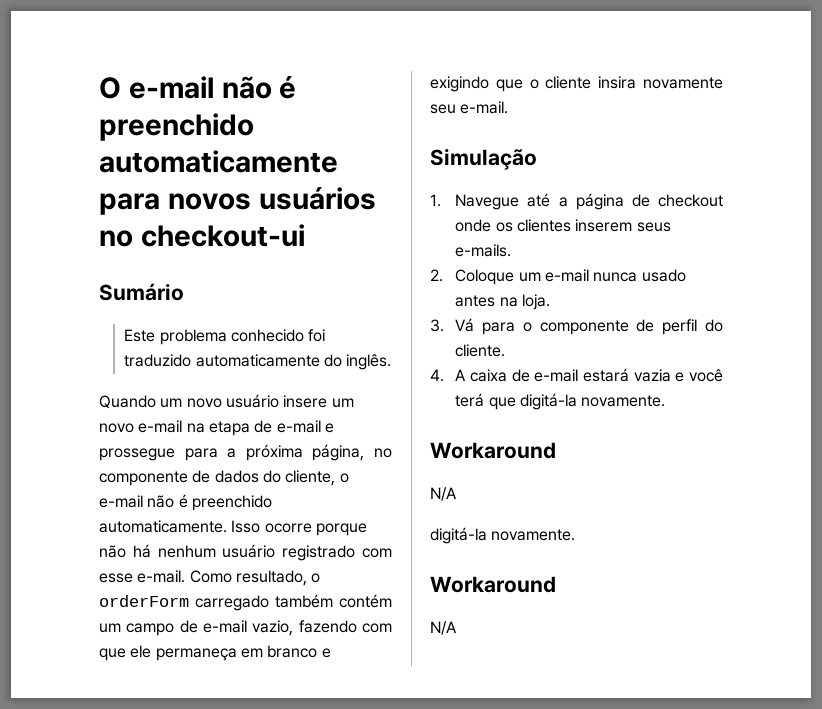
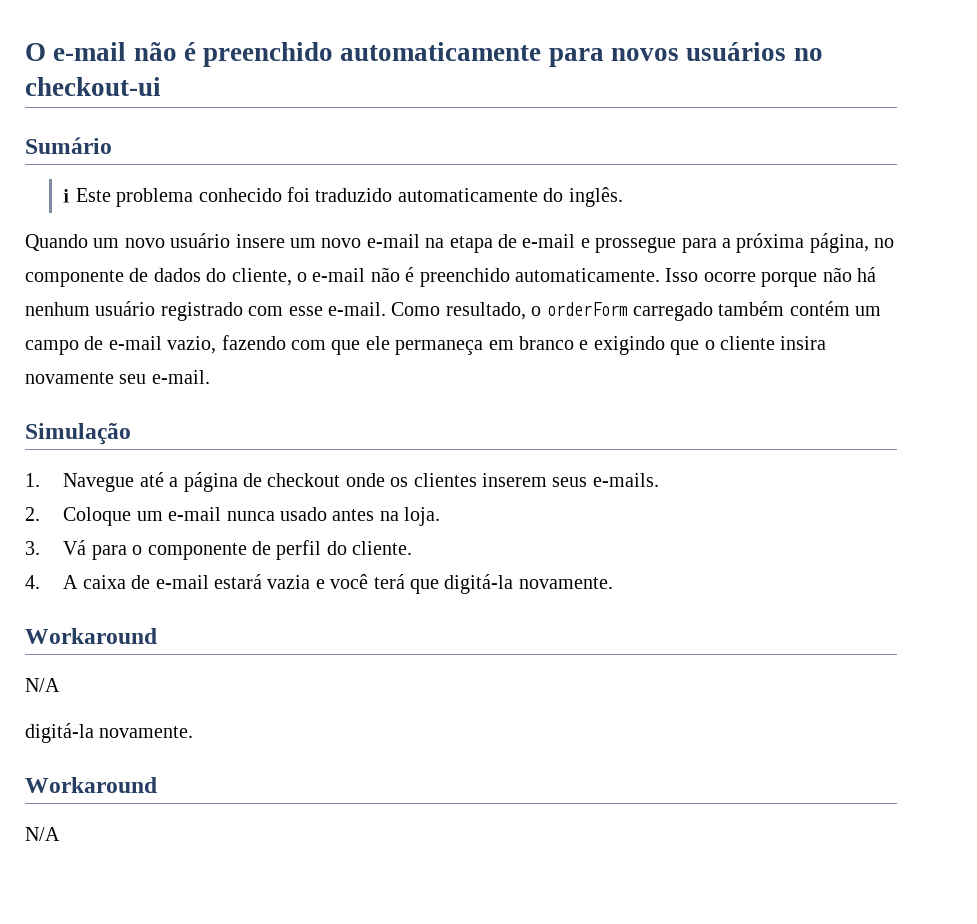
- Este problema conhecido foi traduzido automaticamente do inglês.
+ ℹ Este problema conhecido foi traduzido automaticamente do inglês.

